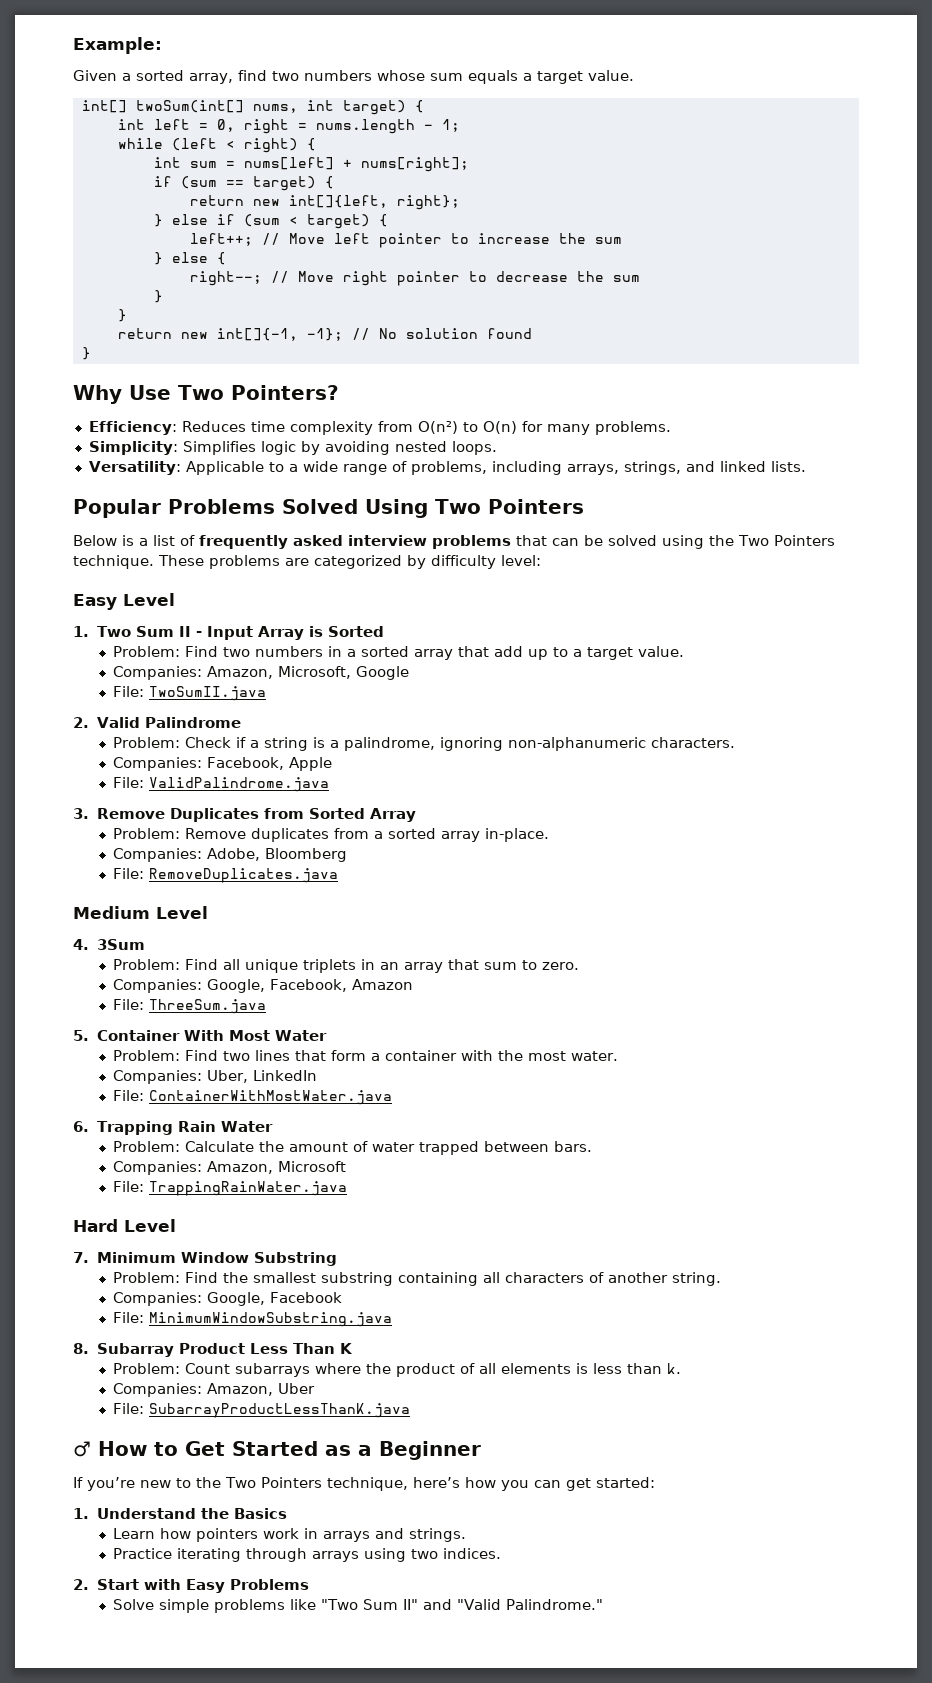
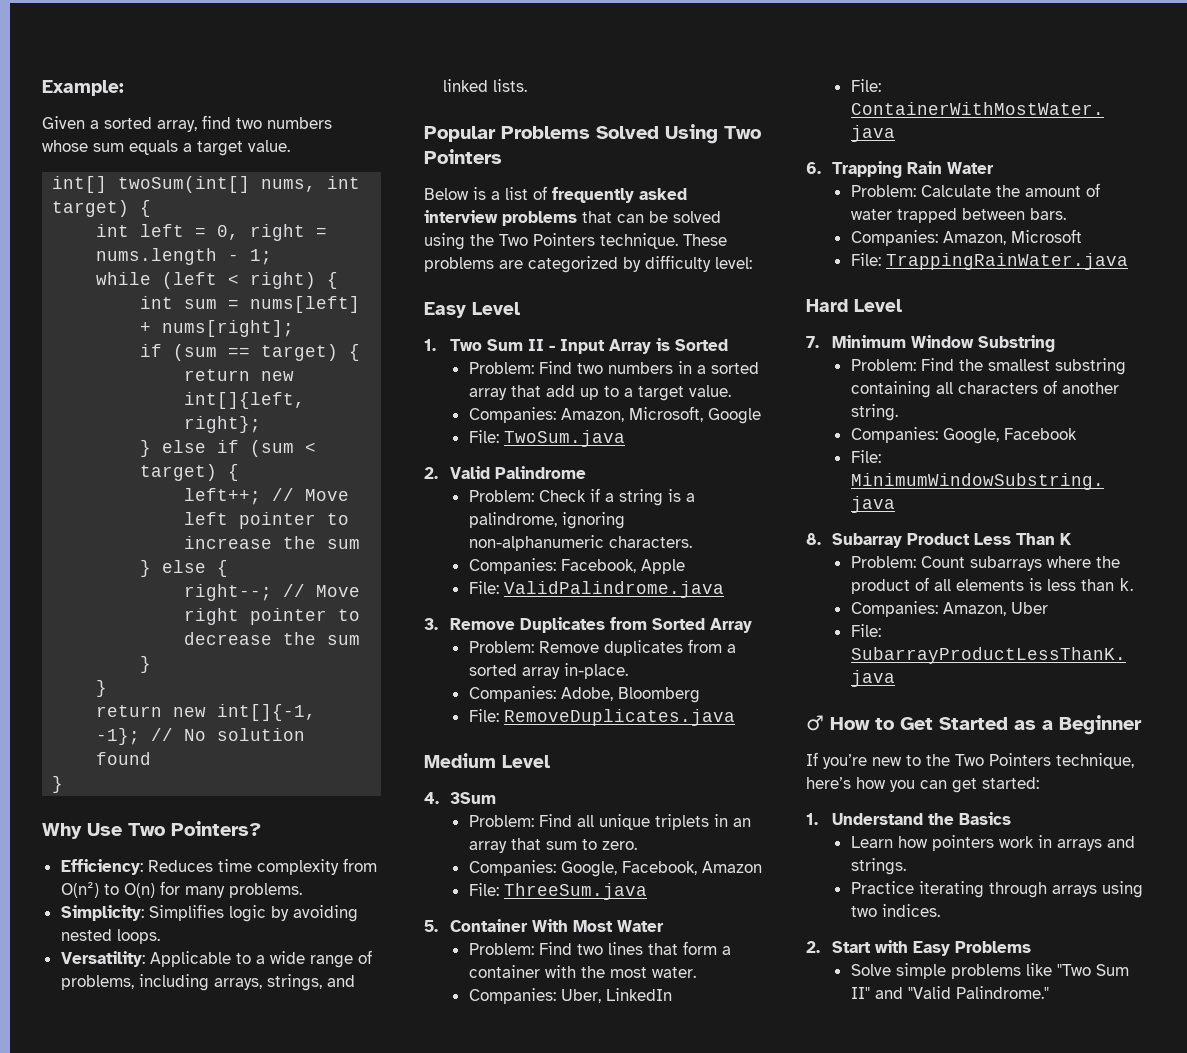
- File: TwoSumII.java
+ File: TwoSum.java

